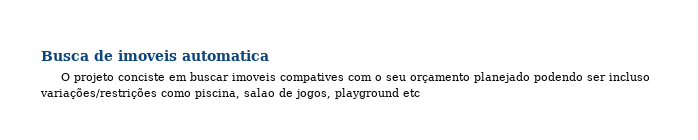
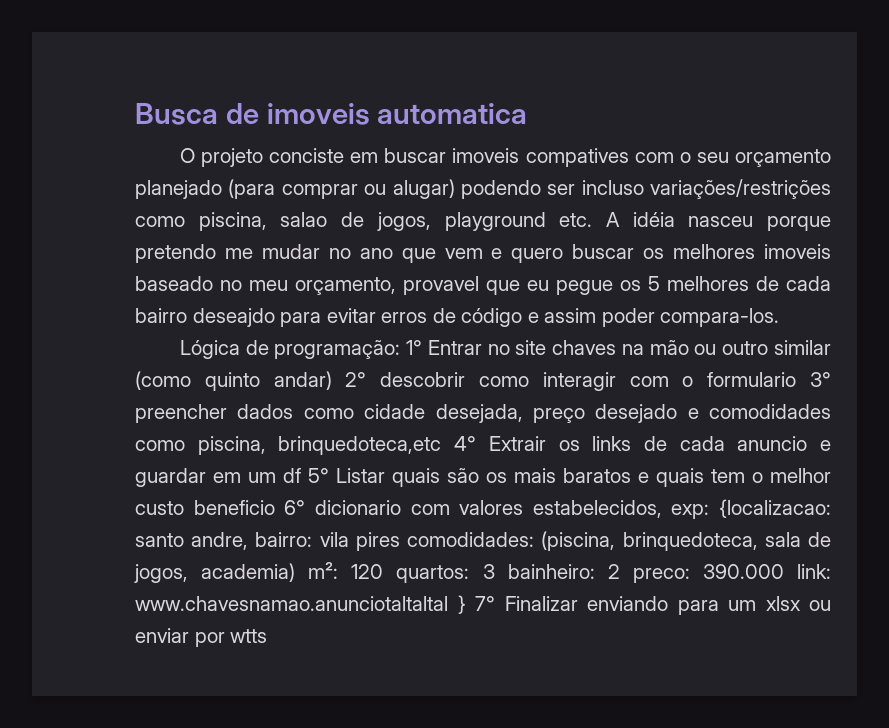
- O projeto conciste em buscar imoveis compatives com o seu orçamento planejado podendo ser incluso variações/restrições como piscina, salao de jogos, playground etc
+ O projeto conciste em buscar imoveis compatives com o seu orçamento planejado (para comprar ou alugar) podendo ser incluso variações/restrições como piscina, salao de jogos, playground etc. A idéia nasceu porque pretendo me mudar no ano que vem e quero buscar os melhores imoveis baseado no meu orçamento, provavel que eu pegue os 5 melhores de cada bairro deseajdo para evitar erros de código e assim poder compara-los.
+ Lógica de programação: 1° Entrar no site chaves na mão ou outro similar (como quinto andar) 2° descobrir como interagir com o formulario 3° preencher dados como cidade desejada, preço desejado e comodidades como piscina, brinquedoteca,etc 4° Extrair os links de cada anuncio e guardar em um df 5° Listar quais são os mais baratos e quais tem o melhor custo beneficio 6° dicionario com valores estabelecidos, exp: {localizacao: santo andre, bairro: vila pires comodidades: (piscina, brinquedoteca, sala de jogos, academia) m²: 120 quartos: 3 bainheiro: 2 preco: 390.000 link: www.chavesnamao.anunciotaltaltal } 7° Finalizar enviando para um xlsx ou enviar por wtts

